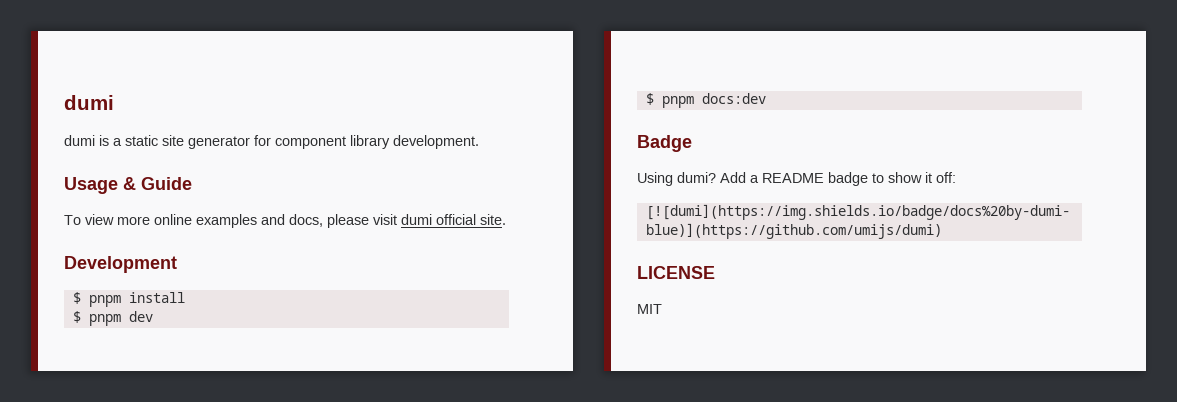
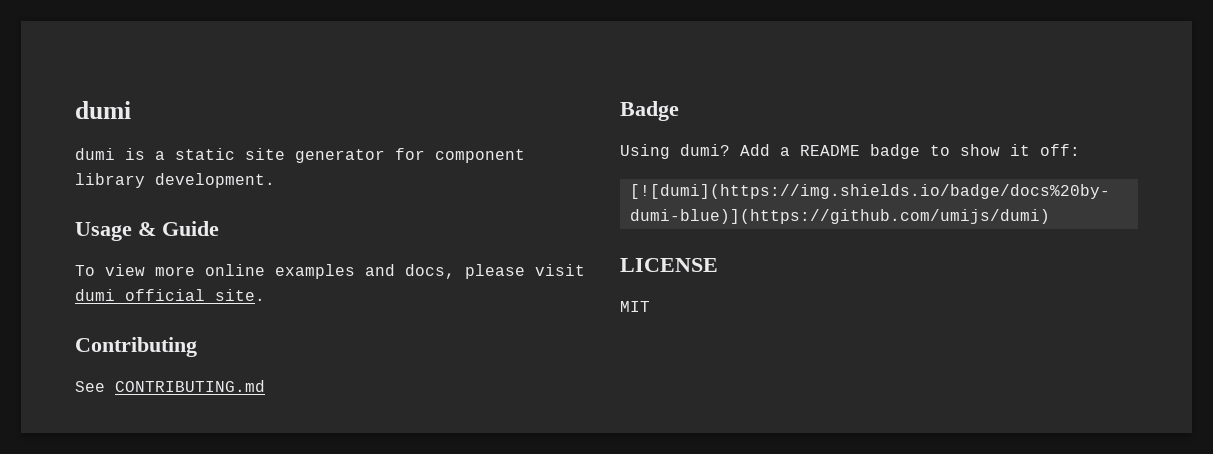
- Development
- $ pnpm install
- $ pnpm dev
- $ pnpm docs:dev
+ Contributing
+ See CONTRIBUTING.md

